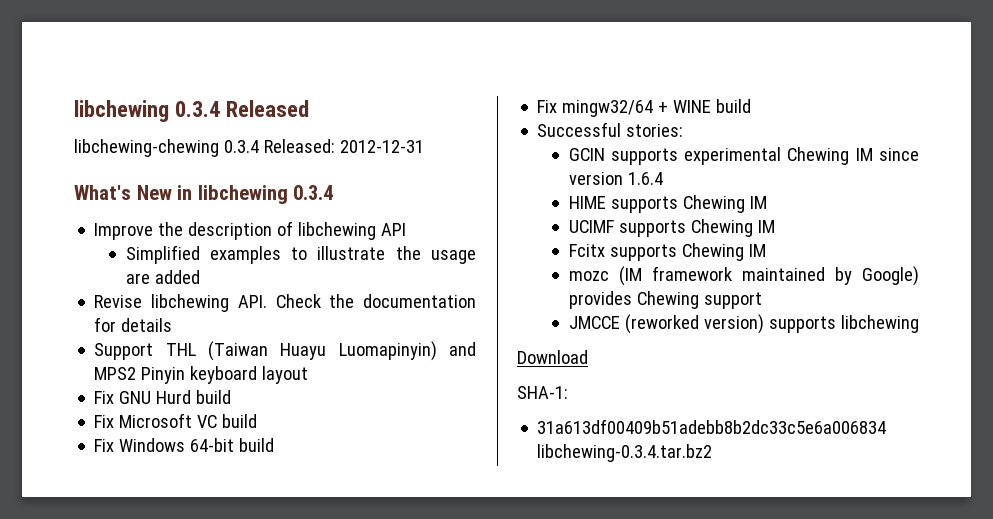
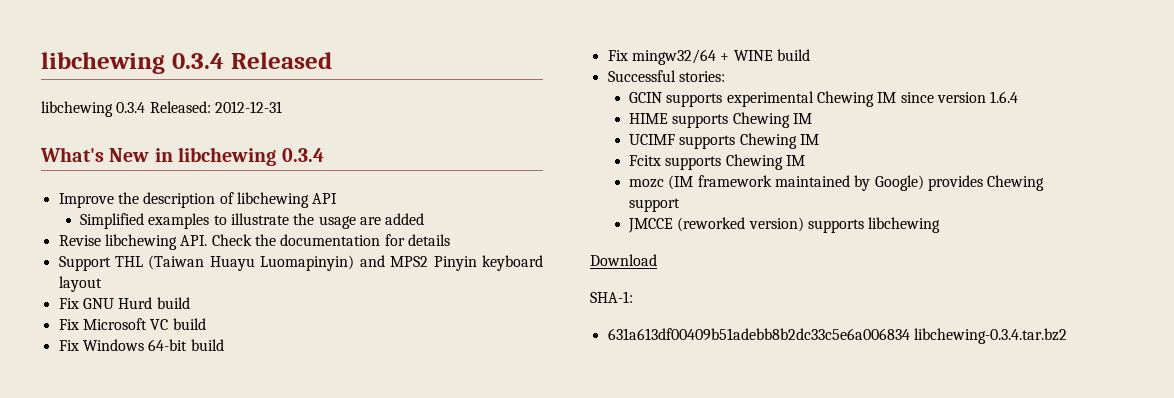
- libchewing-chewing 0.3.4 Released: 2012-12-31
+ libchewing 0.3.4 Released: 2012-12-31
- 31a613df00409b51adebb8b2dc33c5e6a006834 libchewing-0.3.4.tar.bz2
+ 631a613df00409b51adebb8b2dc33c5e6a006834 libchewing-0.3.4.tar.bz2

